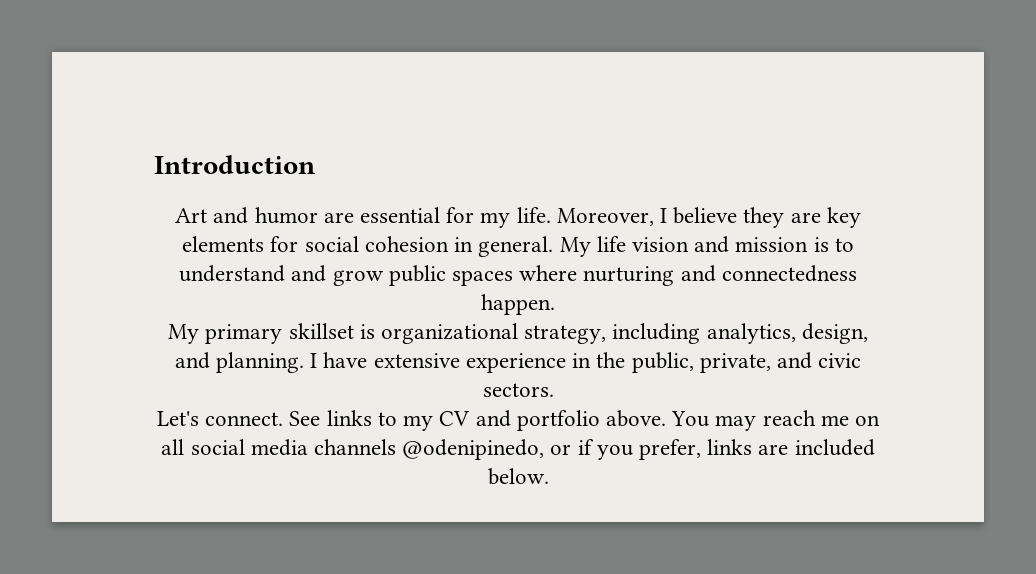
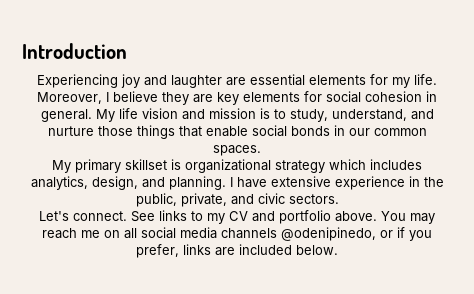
- Art and humor are essential for my life.
+ Experiencing joy and laughter are essential elements for my life.
- My life vision and mission is to understand and grow public spaces where nurturing and connectedness happen.
+ My life vision and mission is to study, understand, and nurture those things that enable social bonds in our common spaces.
- My primary skillset is organizational strategy, including analytics, design, and planning.
+ My primary skillset is organizational strategy which includes analytics, design, and planning.

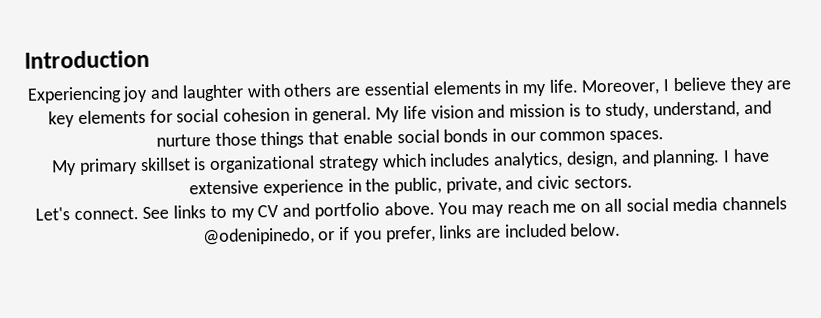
- Experiencing joy and laughter are essential elements for my life.
+ Experiencing joy and laughter with others are essential elements in my life.

